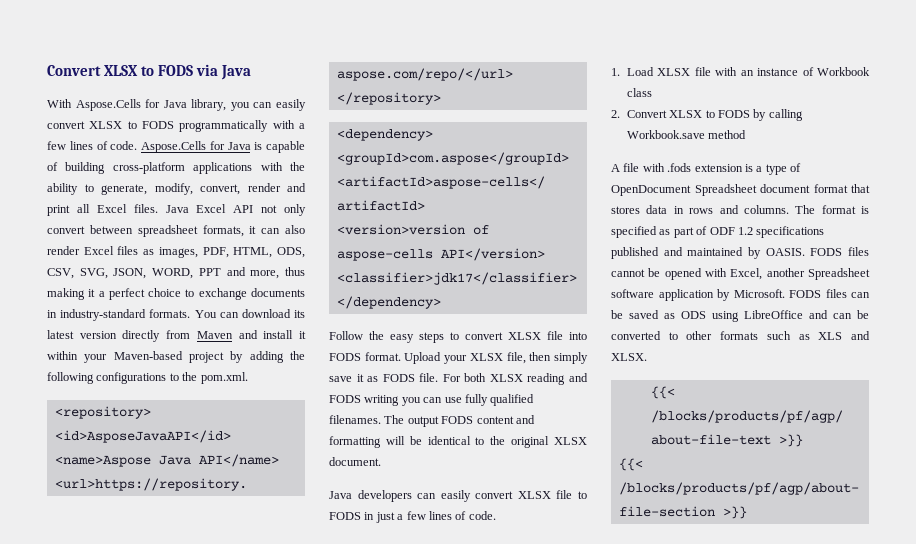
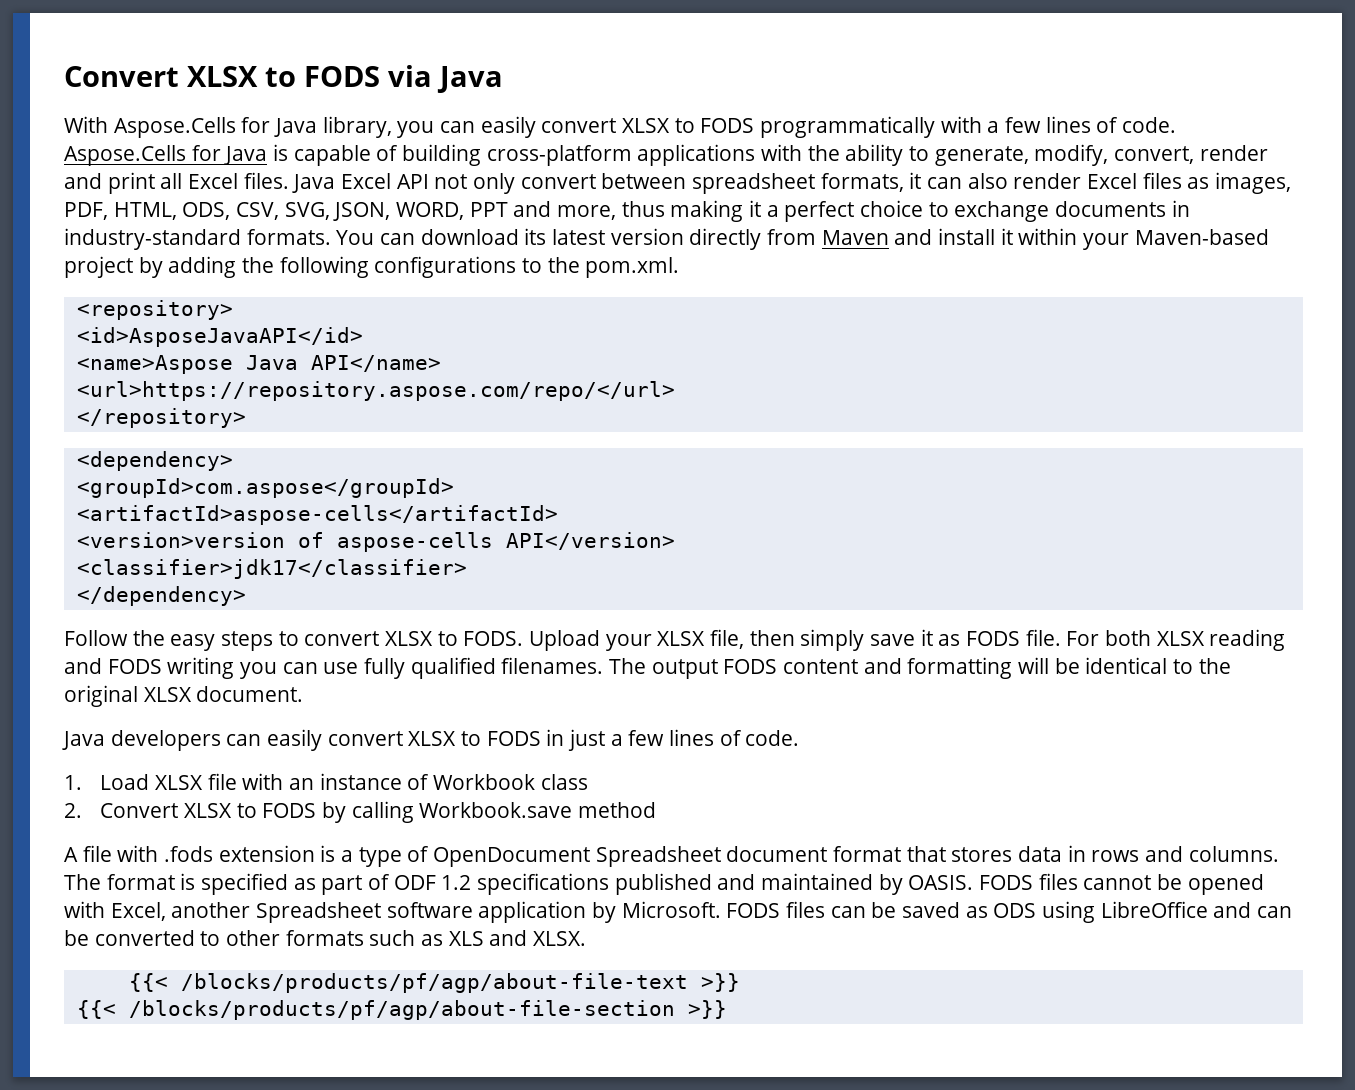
- Follow the easy steps to convert XLSX file into FODS format.
+ Follow the easy steps to convert XLSX to FODS.
- Java developers can easily convert XLSX file to FODS in just a few lines of code.
+ Java developers can easily convert XLSX to FODS in just a few lines of code.

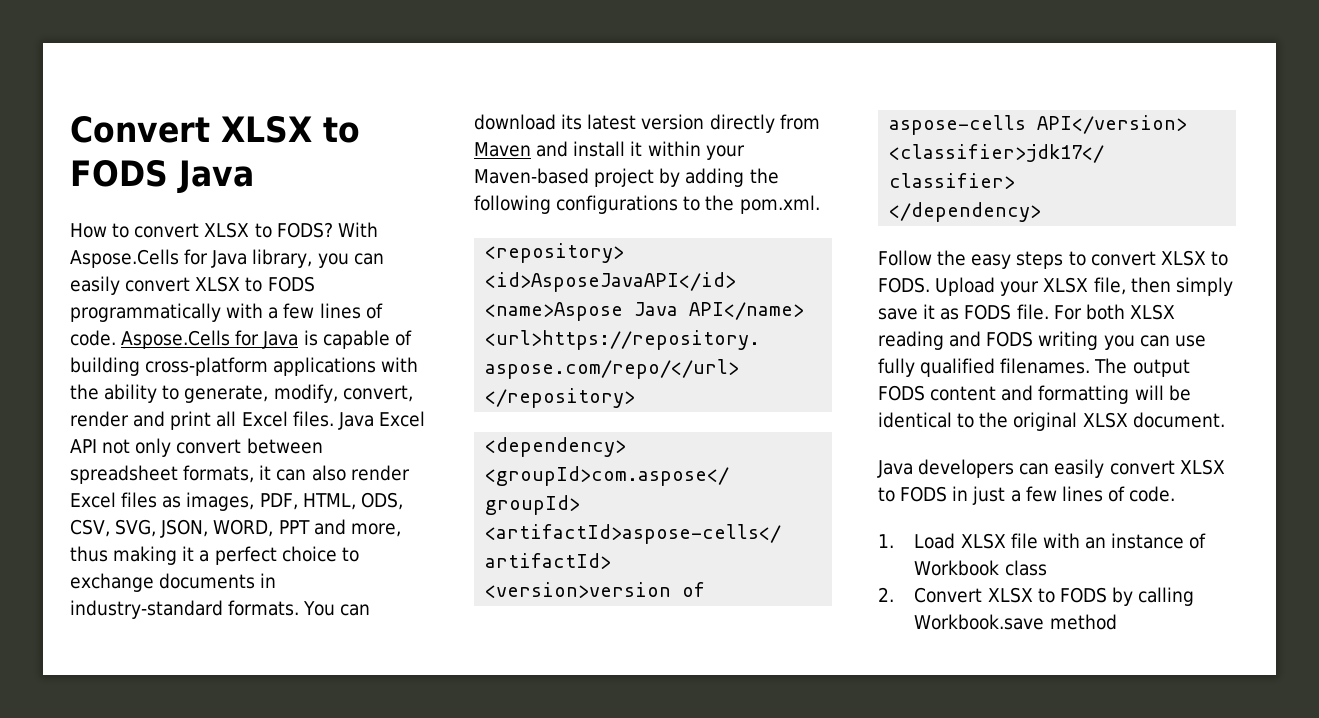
- Convert XLSX to FODS via Java
+ Convert XLSX to FODS Java
+ How to convert XLSX to FODS?
- A file with .fods extension is a type of OpenDocument Spreadsheet document format that stores data in rows and columns. The format is specified as part of ODF 1.2 specifications published and maintained by OASIS. FODS files cannot be opened with Excel, another Spreadsheet software application by Microsoft. FODS files can be saved as ODS using LibreOffice and can be converted to other formats such as XLS and XLSX.
- {{< /blocks/products/pf/agp/about-file-text >}}
- {{< /blocks/products/pf/agp/about-file-section >}}

